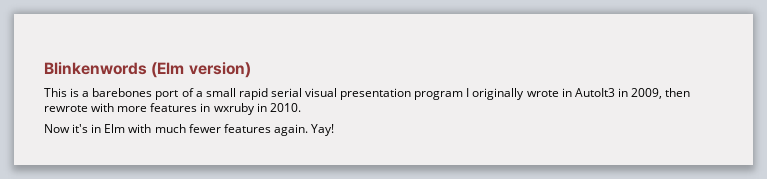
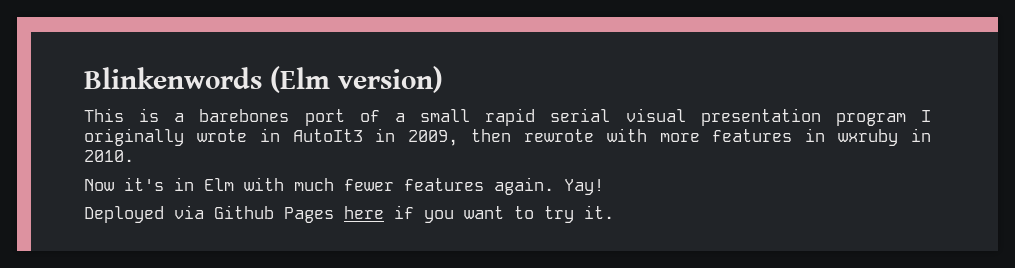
+ Deployed via Github Pages here if you want to try it.

